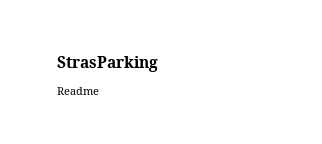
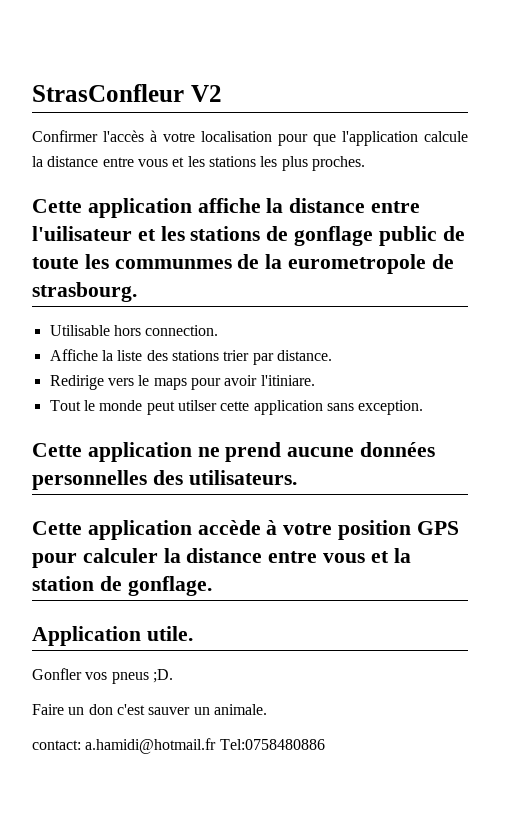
- StrasParking
- Readme
+ StrasConfleur V2
+ Confirmer l'accès à votre localisation pour que l'application calcule la distance entre vous et les stations les plus proches.
+ Cette application affiche la distance entre l'uilisateur et les stations de gonflage public de toute les communmes de la eurometropole de strasbourg.
+ Utilisable hors connection.
+ Affiche la liste des stations trier par distance.
+ Redirige vers le maps pour avoir l'itiniare.
+ Tout le monde peut utilser cette application sans exception.
+ Cette application ne prend aucune données personnelles des utilisateurs.
+ Cette application accède à votre position GPS pour calculer la distance entre vous et la station de gonflage.
+ Application utile.
+ Gonfler vos pneus ;D.
+ Faire un don c'est sauver un animale.
+ contact: a.hamidi@hotmail.fr Tel:0758480886

